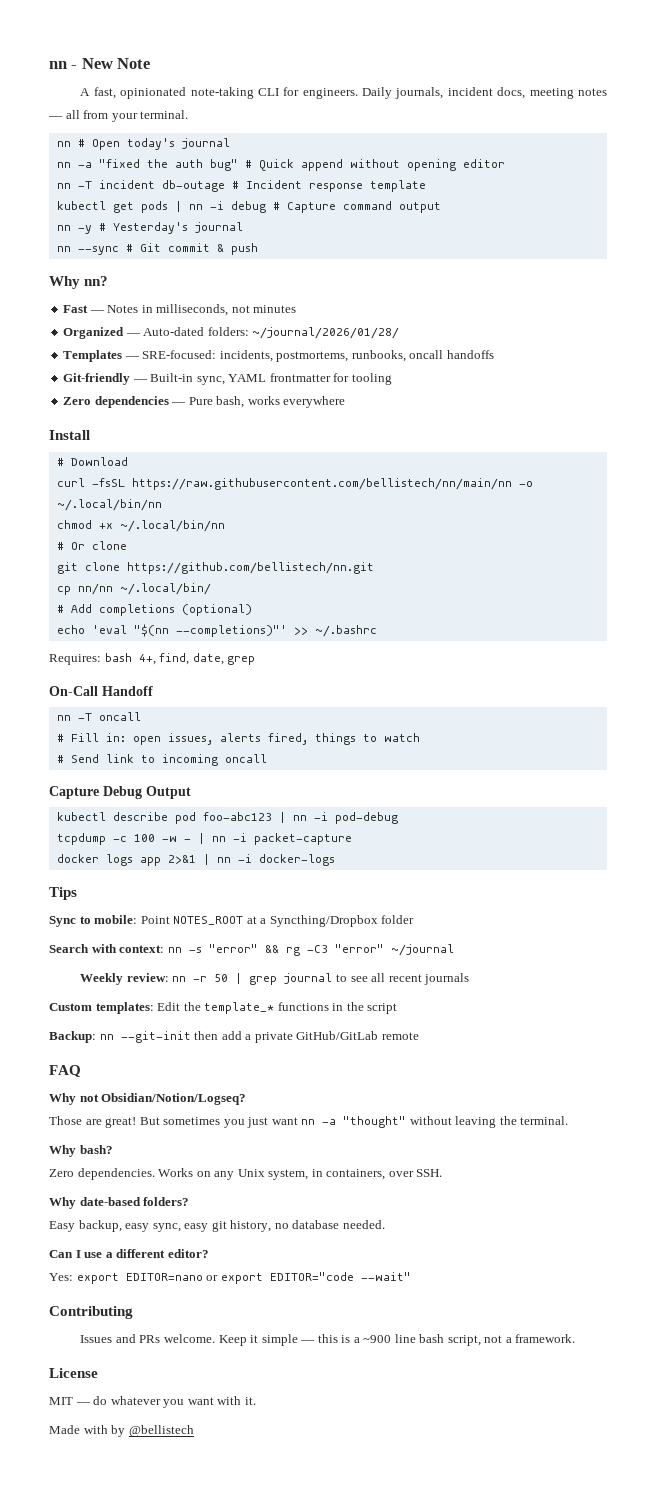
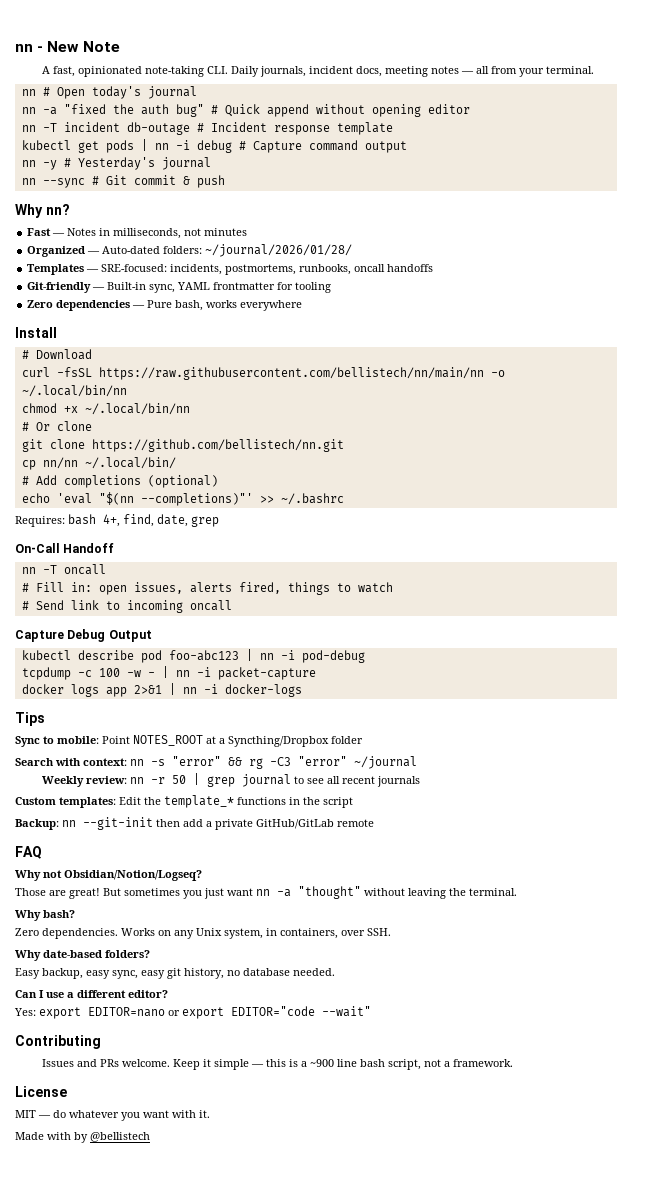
- A fast, opinionated note-taking CLI for engineers. Daily journals, incident docs, meeting notes — all from your terminal.
+ A fast, opinionated note-taking CLI. Daily journals, incident docs, meeting notes — all from your terminal.

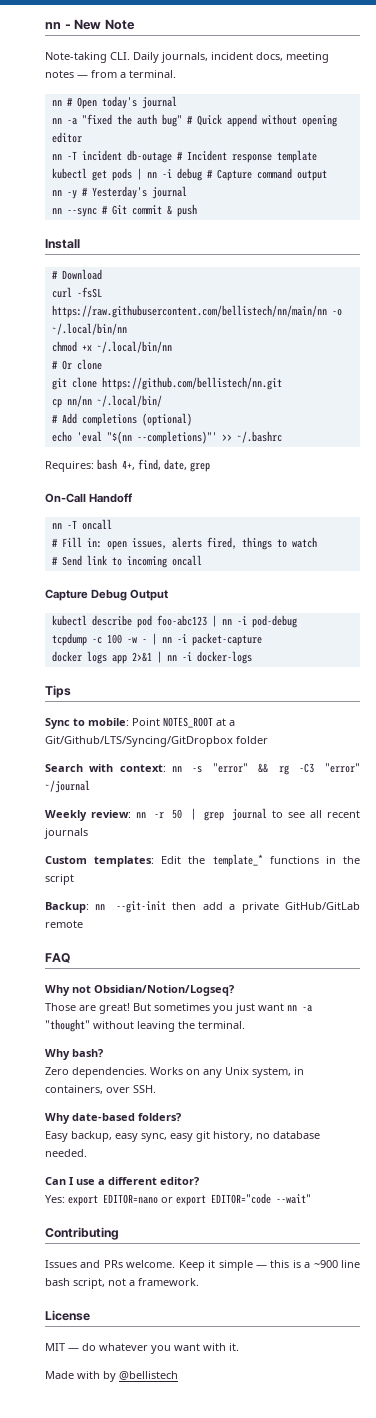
- A fast, opinionated note-taking CLI. Daily journals, incident docs, meeting notes — all from your terminal.
+ Note-taking CLI. Daily journals, incident docs, meeting notes — from a terminal.
- Why nn?
- Fast — Notes in milliseconds, not minutes
- Organized — Auto-dated folders: ~/journal/2026/01/28/
- Templates — SRE-focused: incidents, postmortems, runbooks, oncall handoffs
- Git-friendly — Built-in sync, YAML frontmatter for tooling
- Zero dependencies — Pure bash, works everywhere
- Sync to mobile: Point NOTES_ROOT at a Syncthing/Dropbox folder
+ Sync to mobile: Point NOTES_ROOT at a Git/Github/LTS/Syncing/GitDropbox folder

